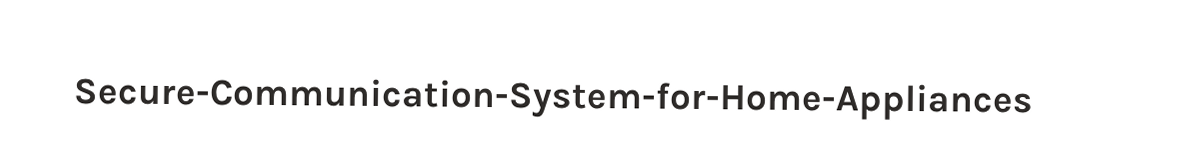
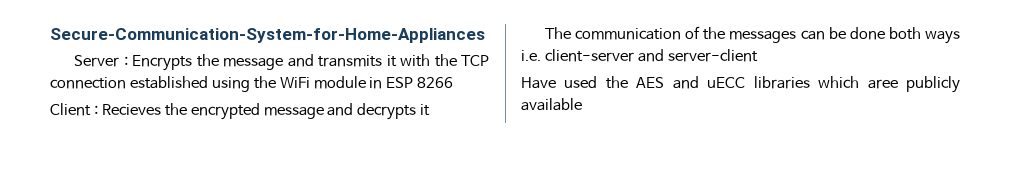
+ Server : Encrypts the message and transmits it with the TCP connection established using the WiFi module in ESP 8266
+ Client : Recieves the encrypted message and decrypts it
+ The communication of the messages can be done both ways i.e. client-server and server-client
+ Have used the AES and uECC libraries which aree publicly available

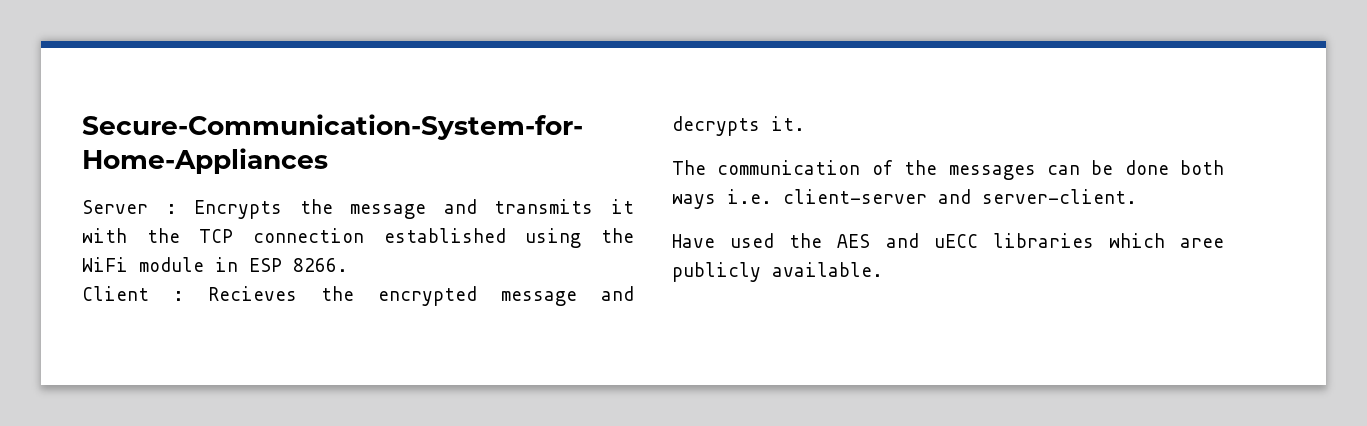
- Server : Encrypts the message and transmits it with the TCP connection established using the WiFi module in ESP 8266
+ Server : Encrypts the message and transmits it with the TCP connection established using the WiFi module in ESP 8266.
- Client : Recieves the encrypted message and decrypts it
+ Client : Recieves the encrypted message and decrypts it.
- The communication of the messages can be done both ways i.e. client-server and server-client
+ The communication of the messages can be done both ways i.e. client-server and server-client.
- Have used the AES and uECC libraries which aree publicly available
+ Have used the AES and uECC libraries which aree publicly available.

